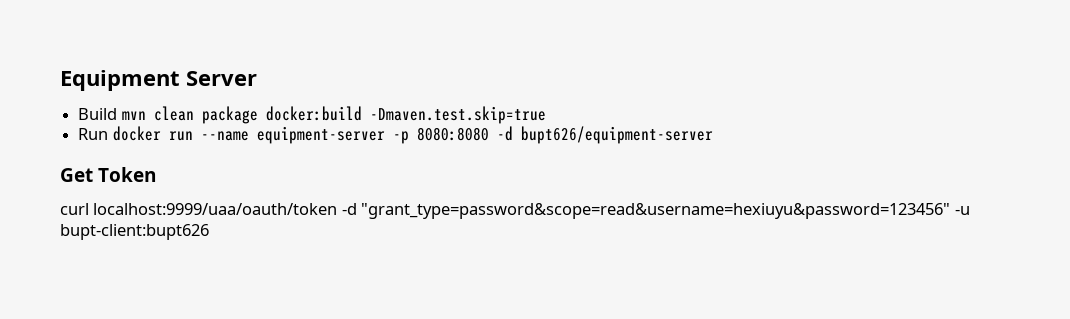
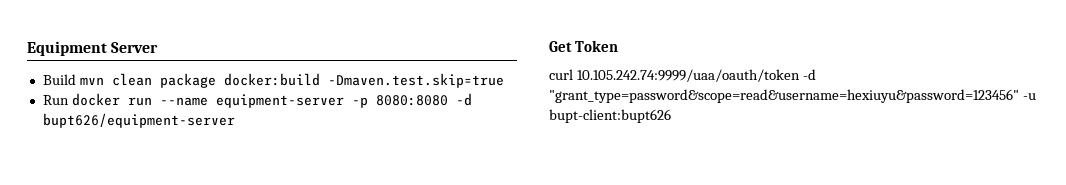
- curl localhost:9999/uaa/oauth/token -d "grant_type=password&scope=read&username=hexiuyu&password=123456" -u bupt-client:bupt626
+ curl 10.105.242.74:9999/uaa/oauth/token -d "grant_type=password&scope=read&username=hexiuyu&password=123456" -u bupt-client:bupt626

